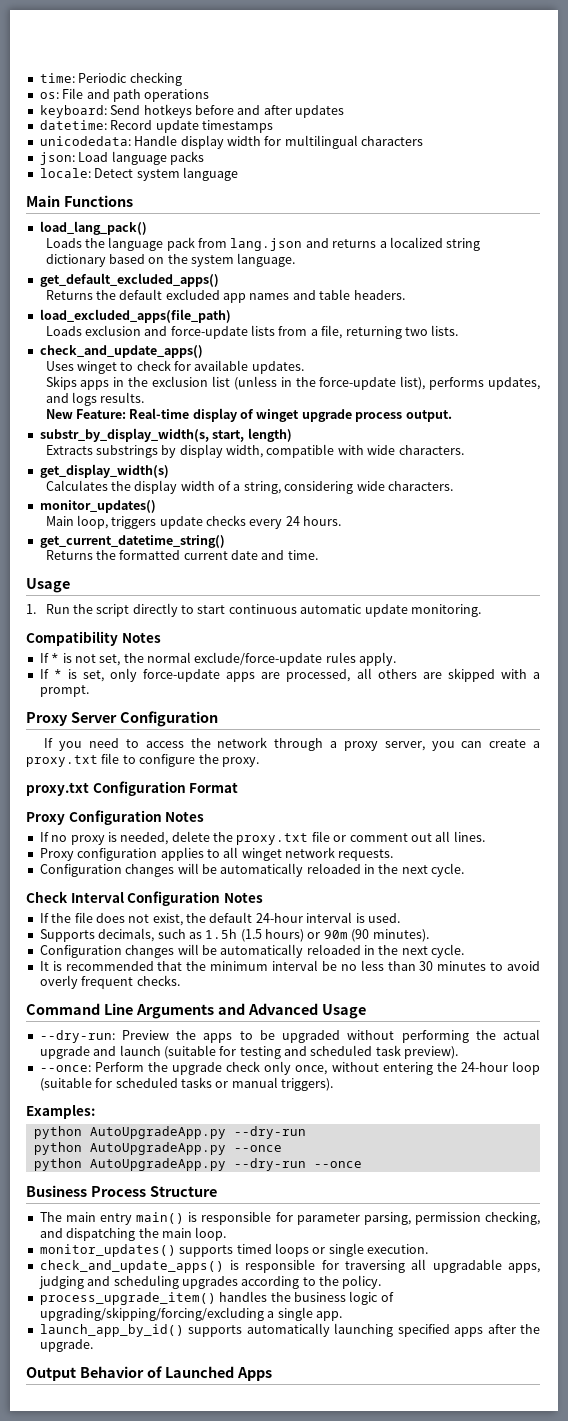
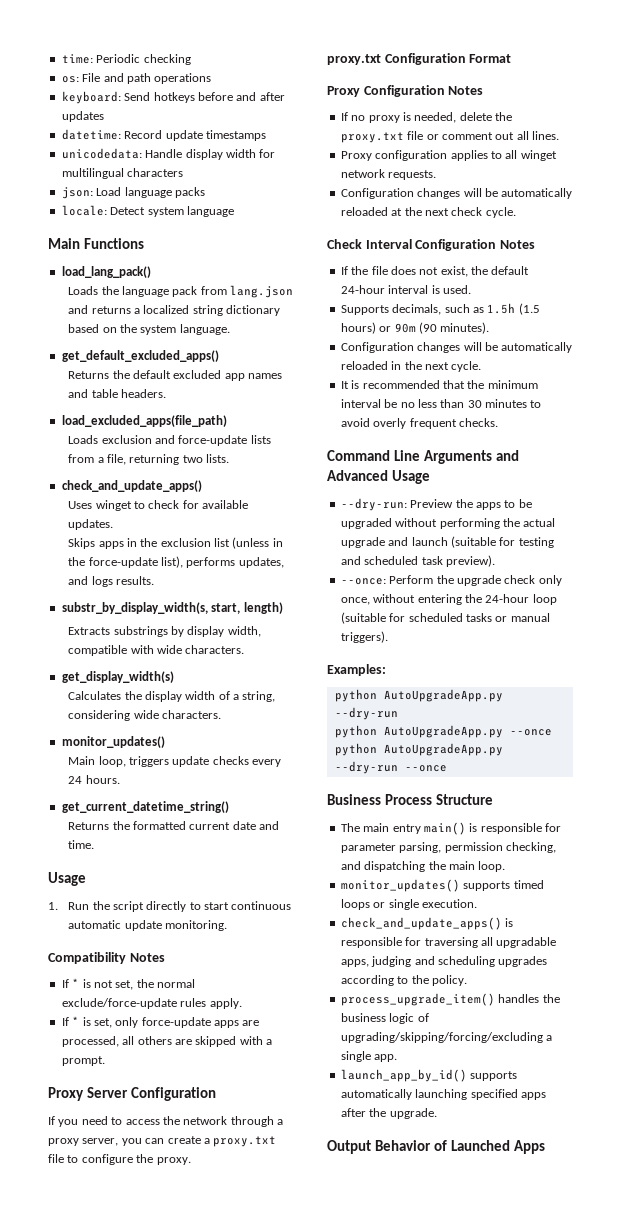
- New Feature: Real-time display of winget upgrade process output.
  Proxy configuration applies to all winget network requests.
- Configuration changes will be automatically reloaded in the next cycle.
+ Configuration changes will be automatically reloaded at the next check cycle.

